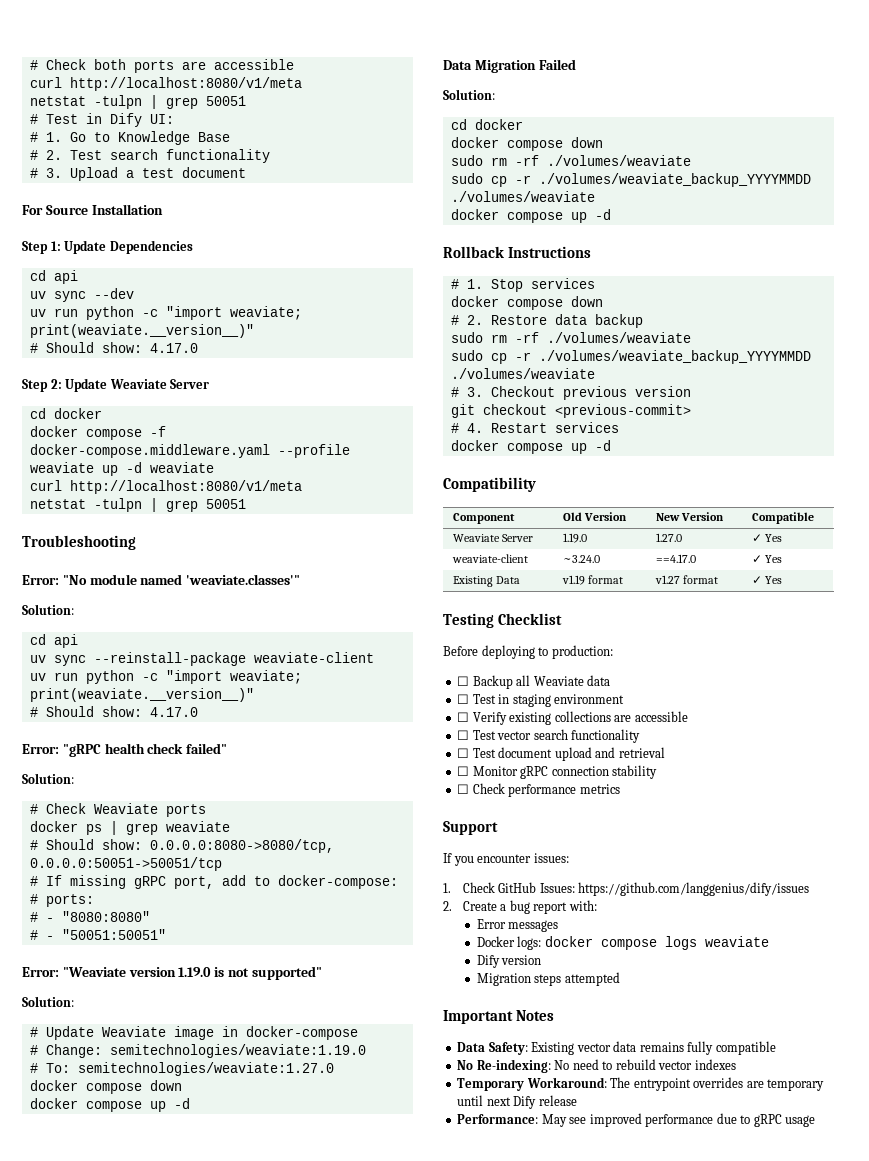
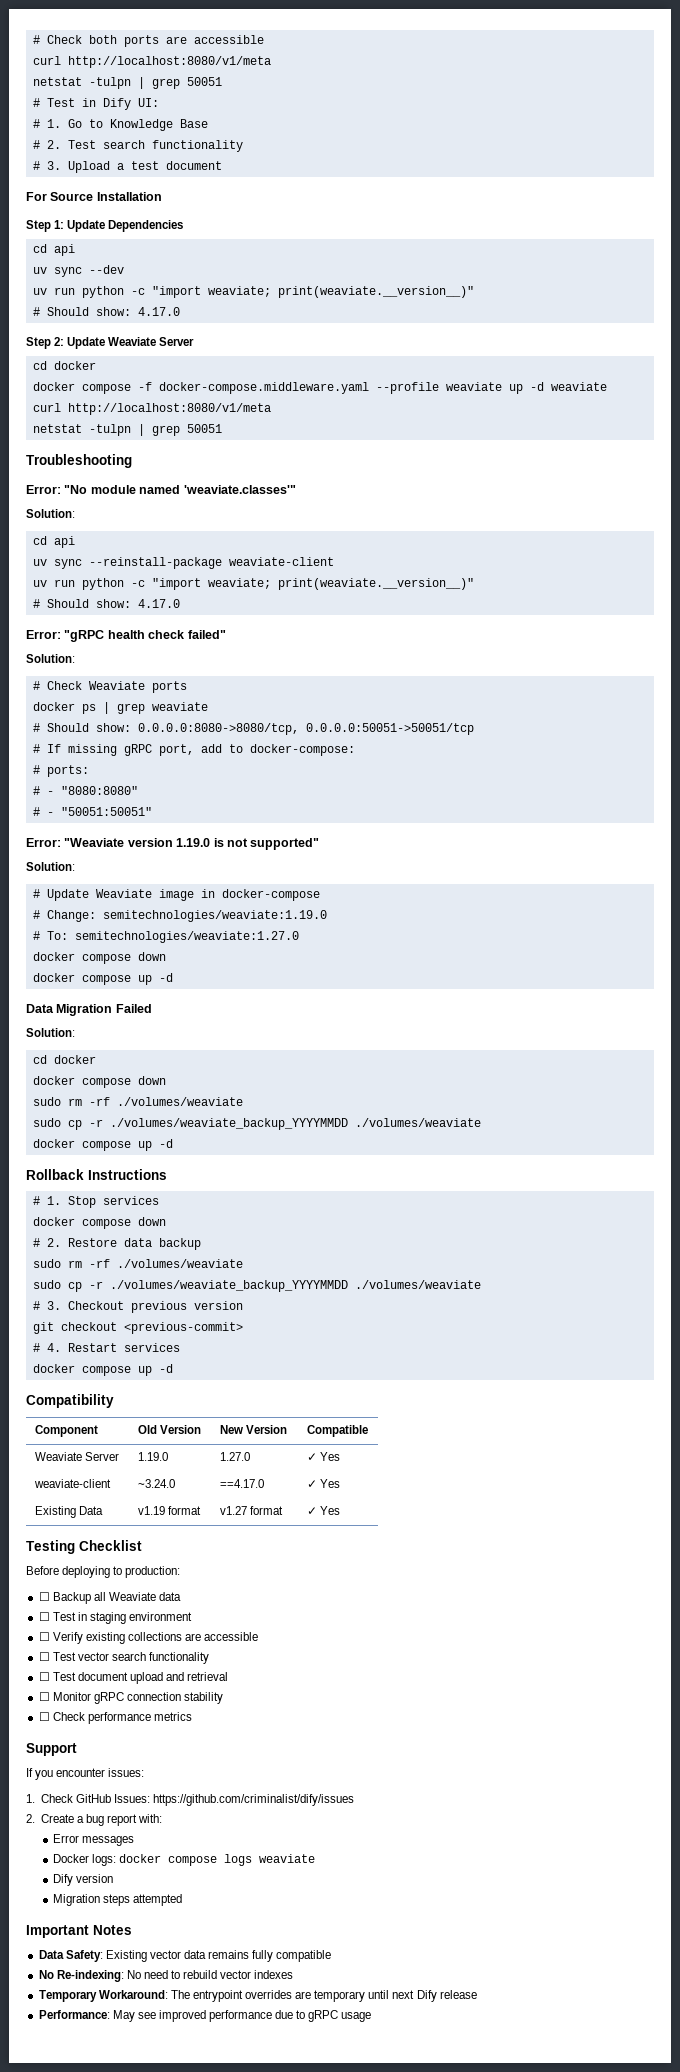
- 1. Check GitHub Issues: https://github.com/langgenius/dify/issues
+ 1. Check GitHub Issues: https://github.com/criminalist/dify/issues

